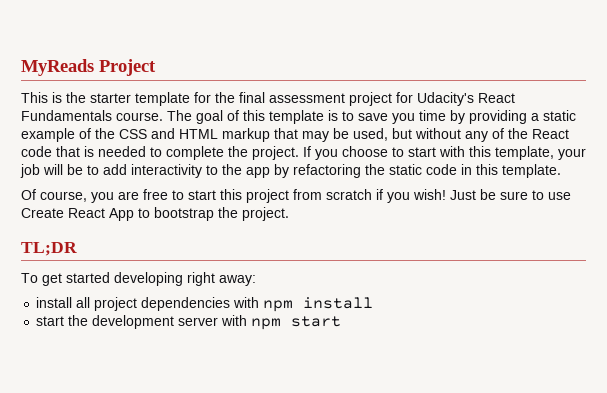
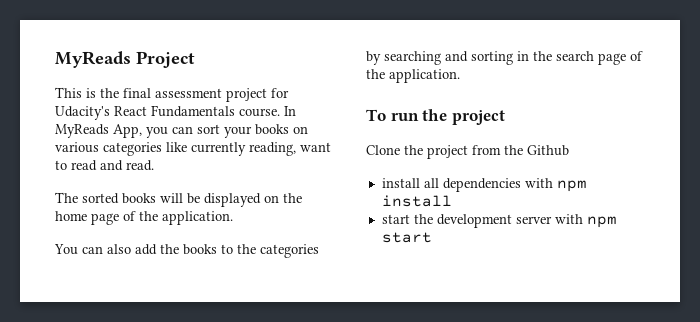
- This is the starter template for the final assessment project for Udacity's React Fundamentals course.
+ This is the final assessment project for Udacity's React Fundamentals course.
- The goal of this template is to save you time by providing a static example of the CSS and HTML markup that may be used, but without any of the React code that is needed to complete the project. If you choose to start with this template, your job will be to add interactivity to the app by refactoring the static code in this template.
- Of course, you are free to start this project from scratch if you wish! Just be sure to use Create React App to bootstrap the project.
- TL;DR
- To get started developing right away:
+ In MyReads App, you can sort your books on various categories like currently reading, want to read and read.
+ The sorted books will be displayed on the home page of the application.
+ You can also add the books to the categories by searching and sorting in the search page of the application.
+ To run the project
+ Clone the project from the Github
- install all project dependencies with npm install
+ install all dependencies with npm install

